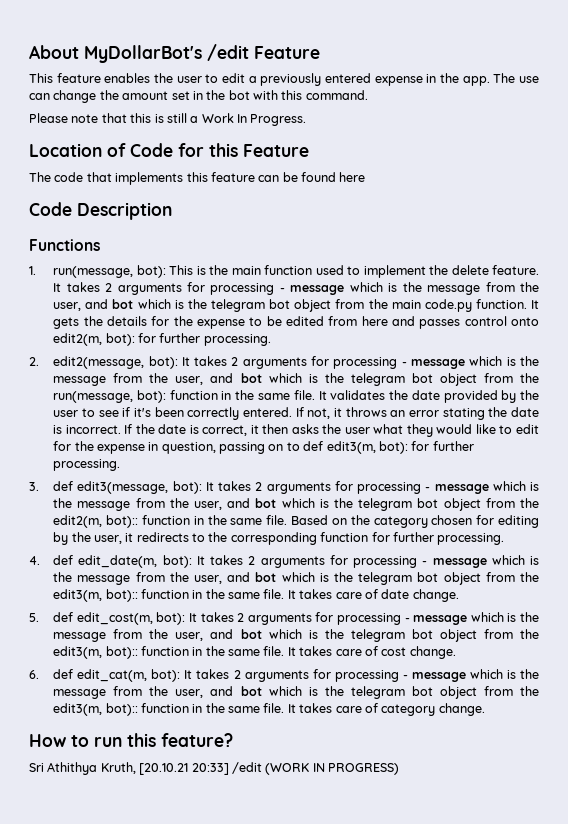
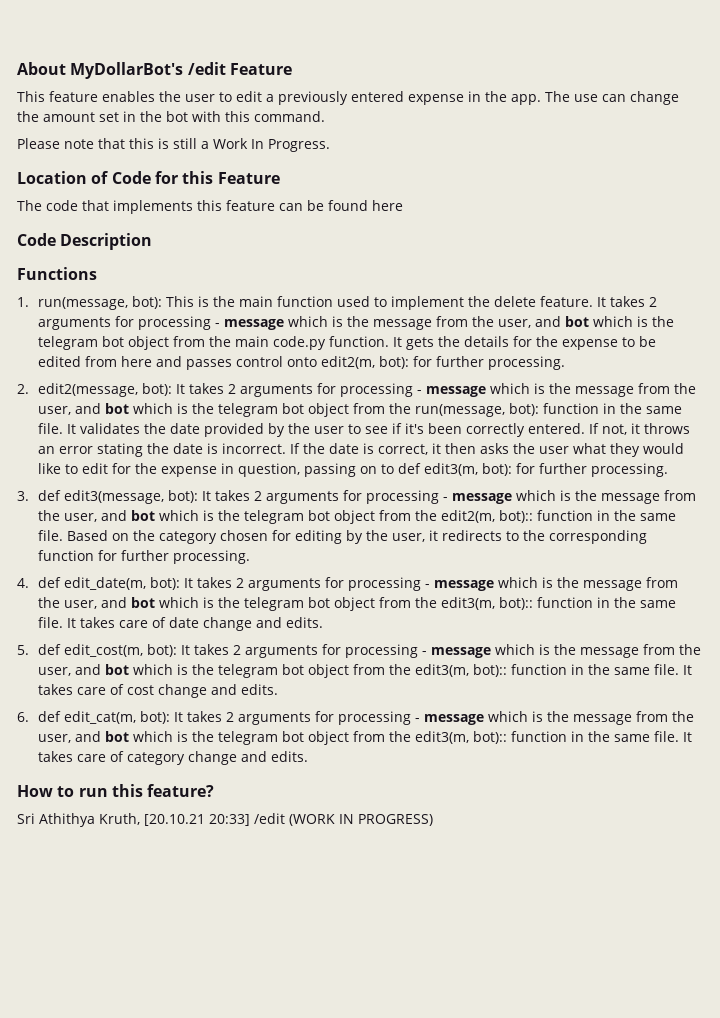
- It takes care of date change.
+ It takes care of date change and edits.
- It takes care of cost change.
+ It takes care of cost change and edits.
- It takes care of category change.
+ It takes care of category change and edits.

